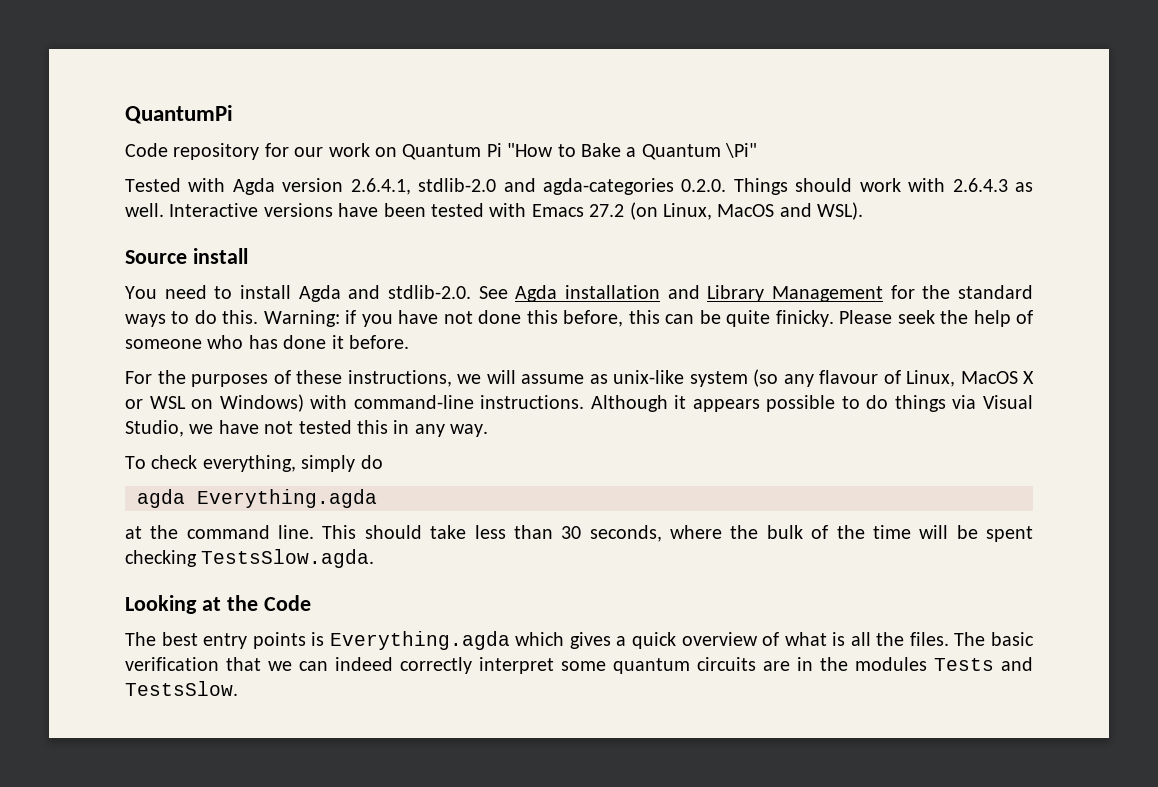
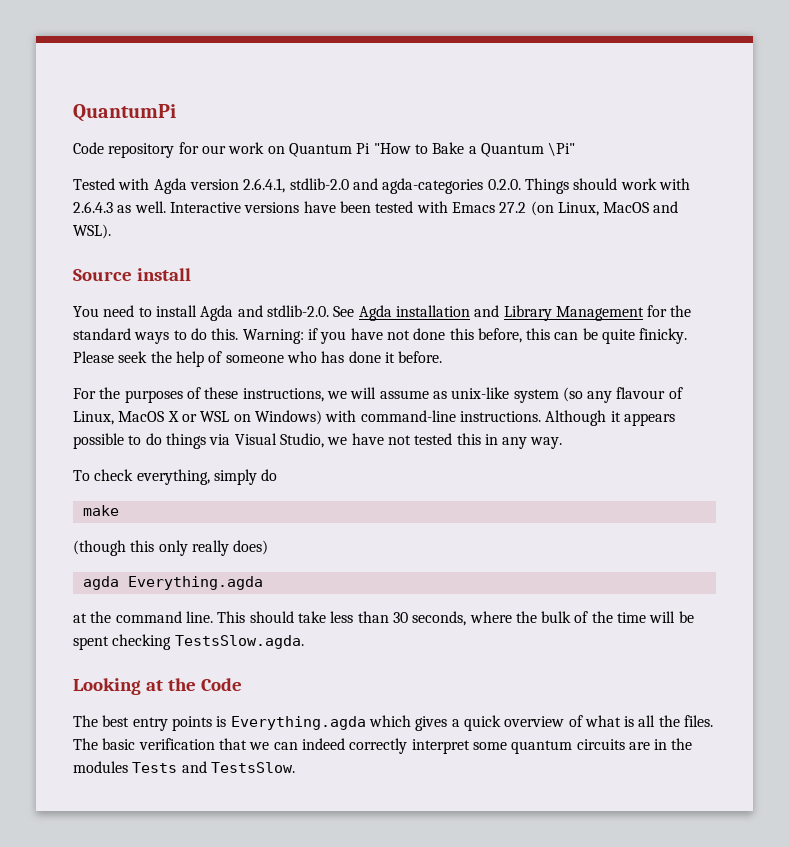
+ make
+ (though this only really does)

